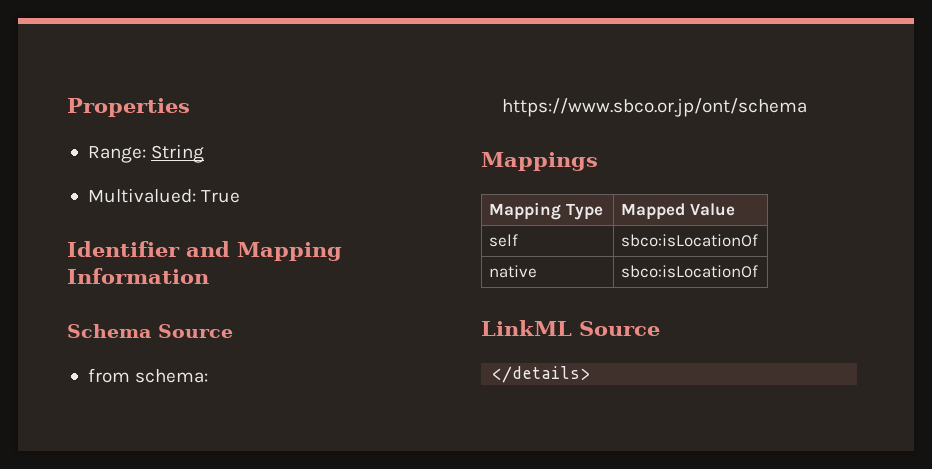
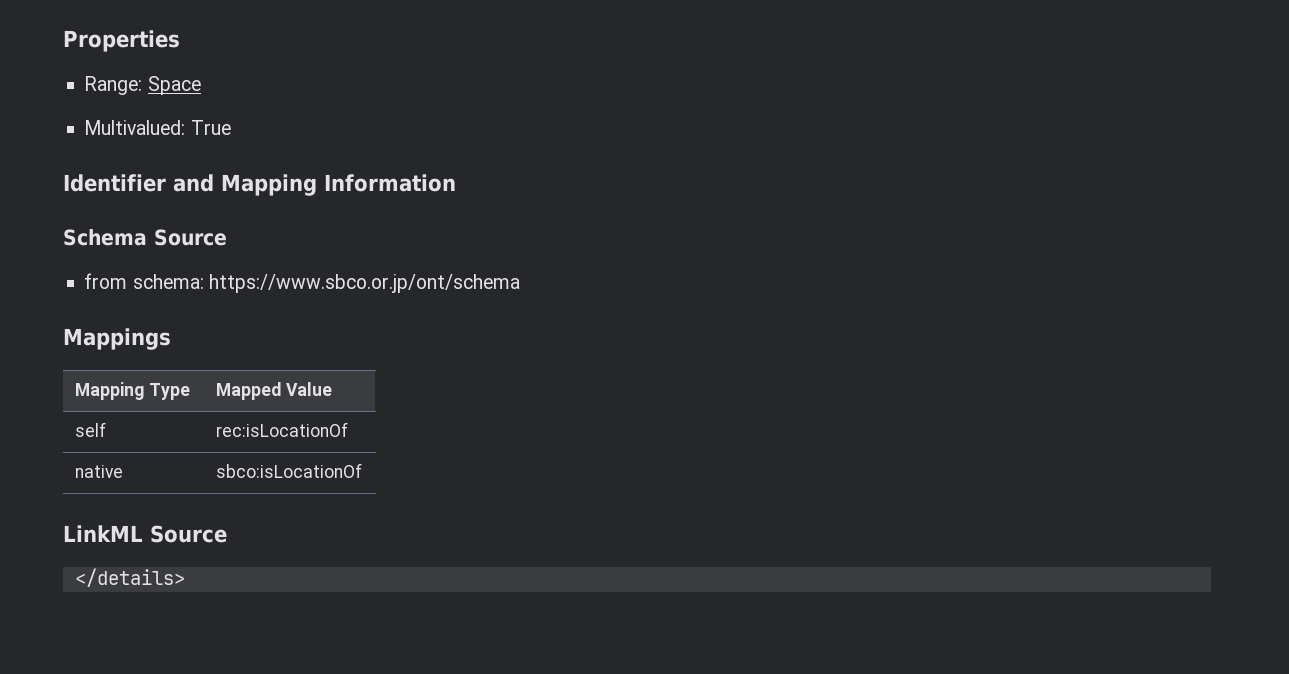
- Range: String
+ Range: Space
- self | sbco:isLocationOf
+ self | rec:isLocationOf

